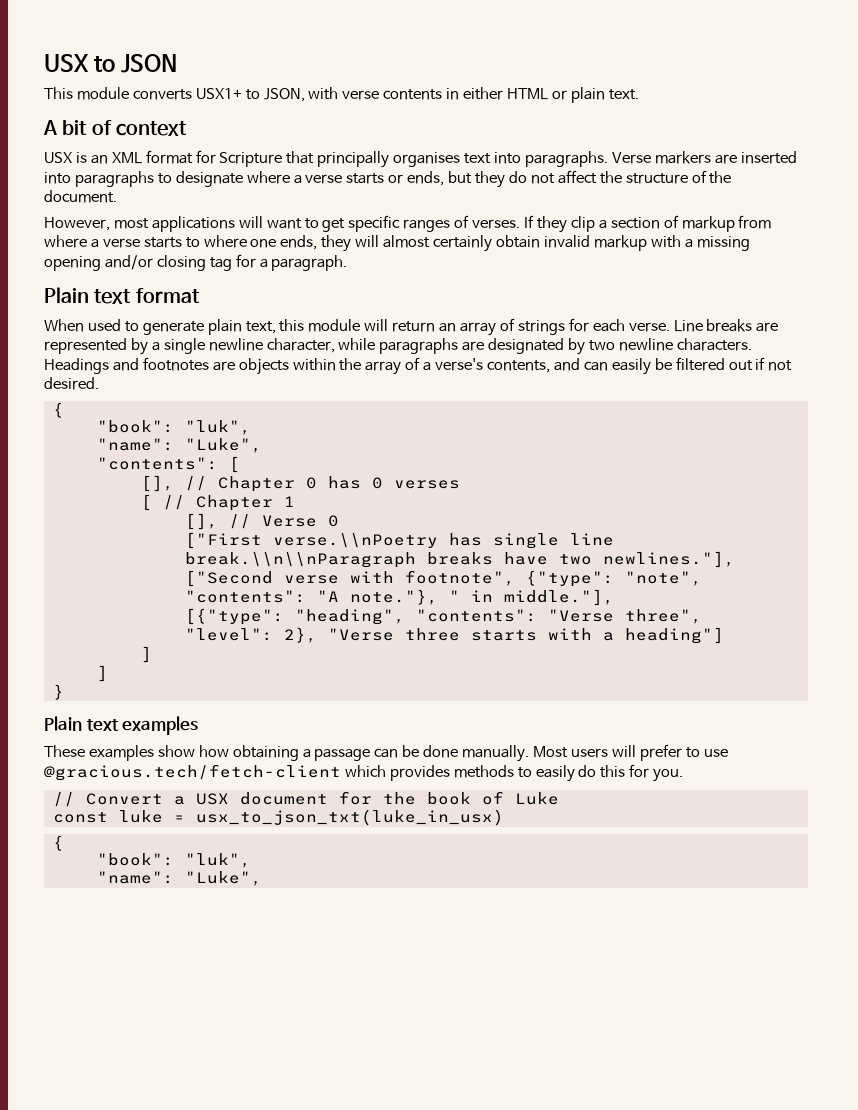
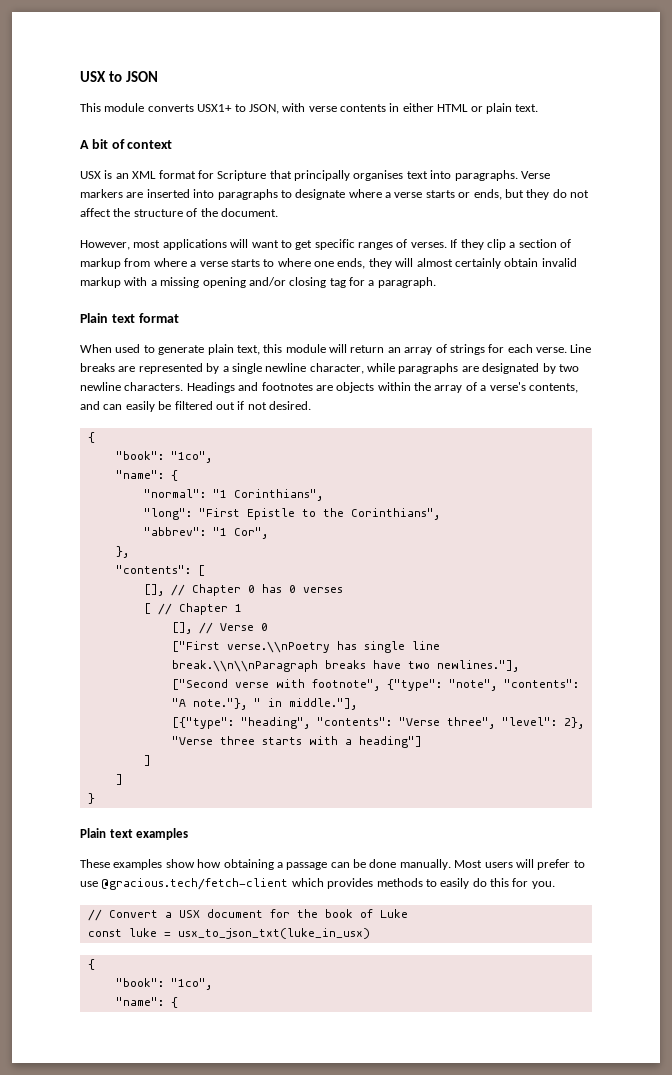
  Headings and footnotes are objects within the array of a verse's contents, and can easily be filtered out if not desired.
  {
- "book": "luk",
- "name": "Luke",
+ "book": "1co",
+ "name": {
+ "normal": "1 Corinthians",
+ "long": "First Epistle to the Corinthians",
+ "abbrev": "1 Cor",
+ },
  const luke = usx_to_json_txt(luke_in_usx)
  {
- "book": "luk",
- "name": "Luke",
+ "book": "1co",
+ "name": {

